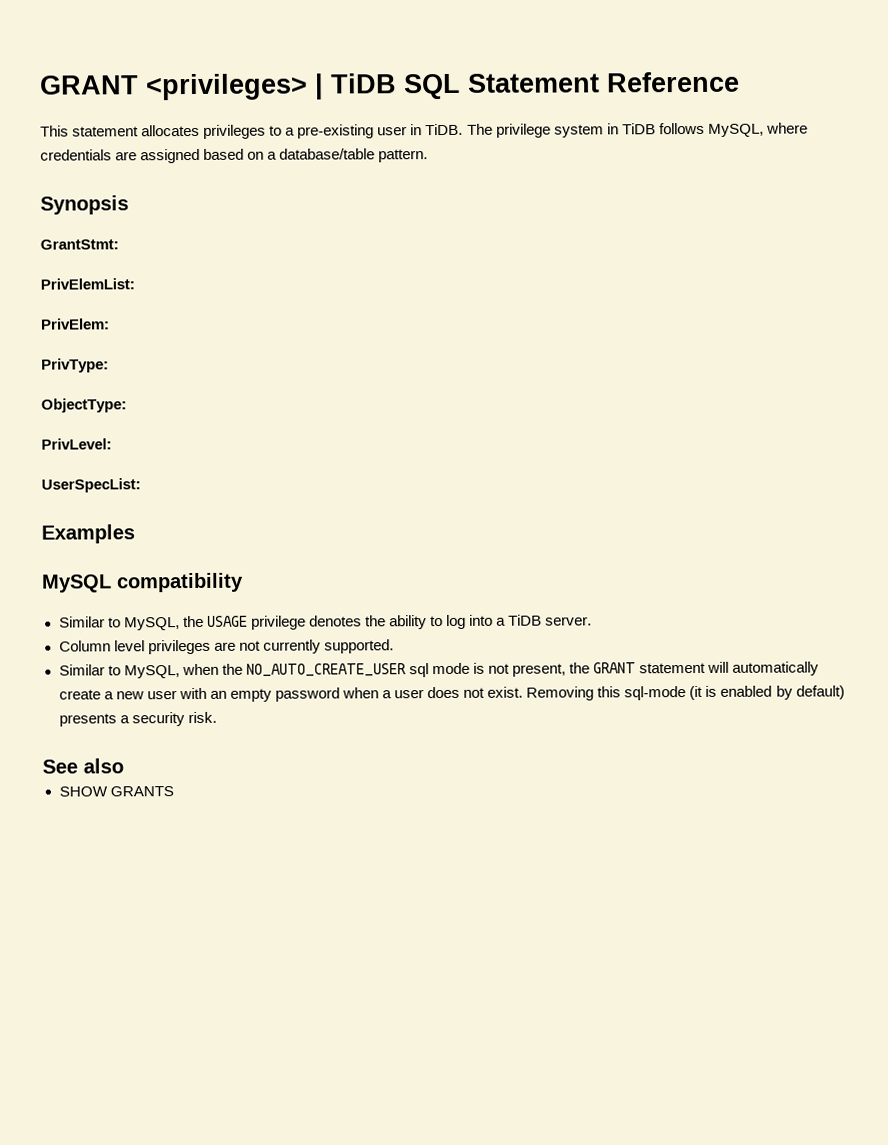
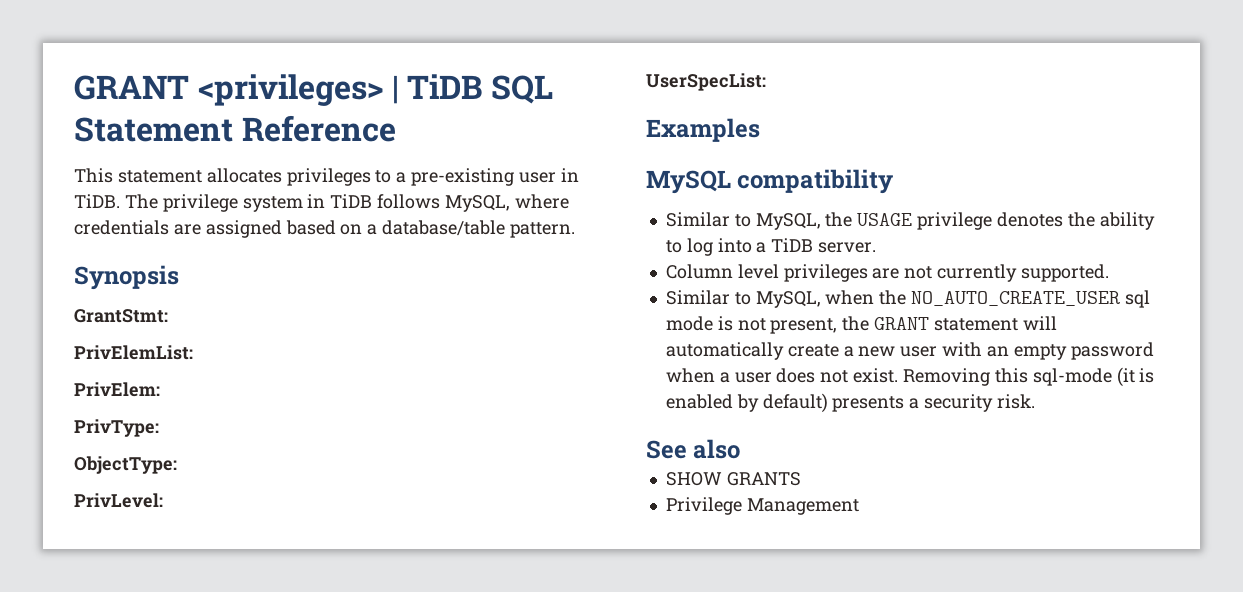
+ Privilege Management

